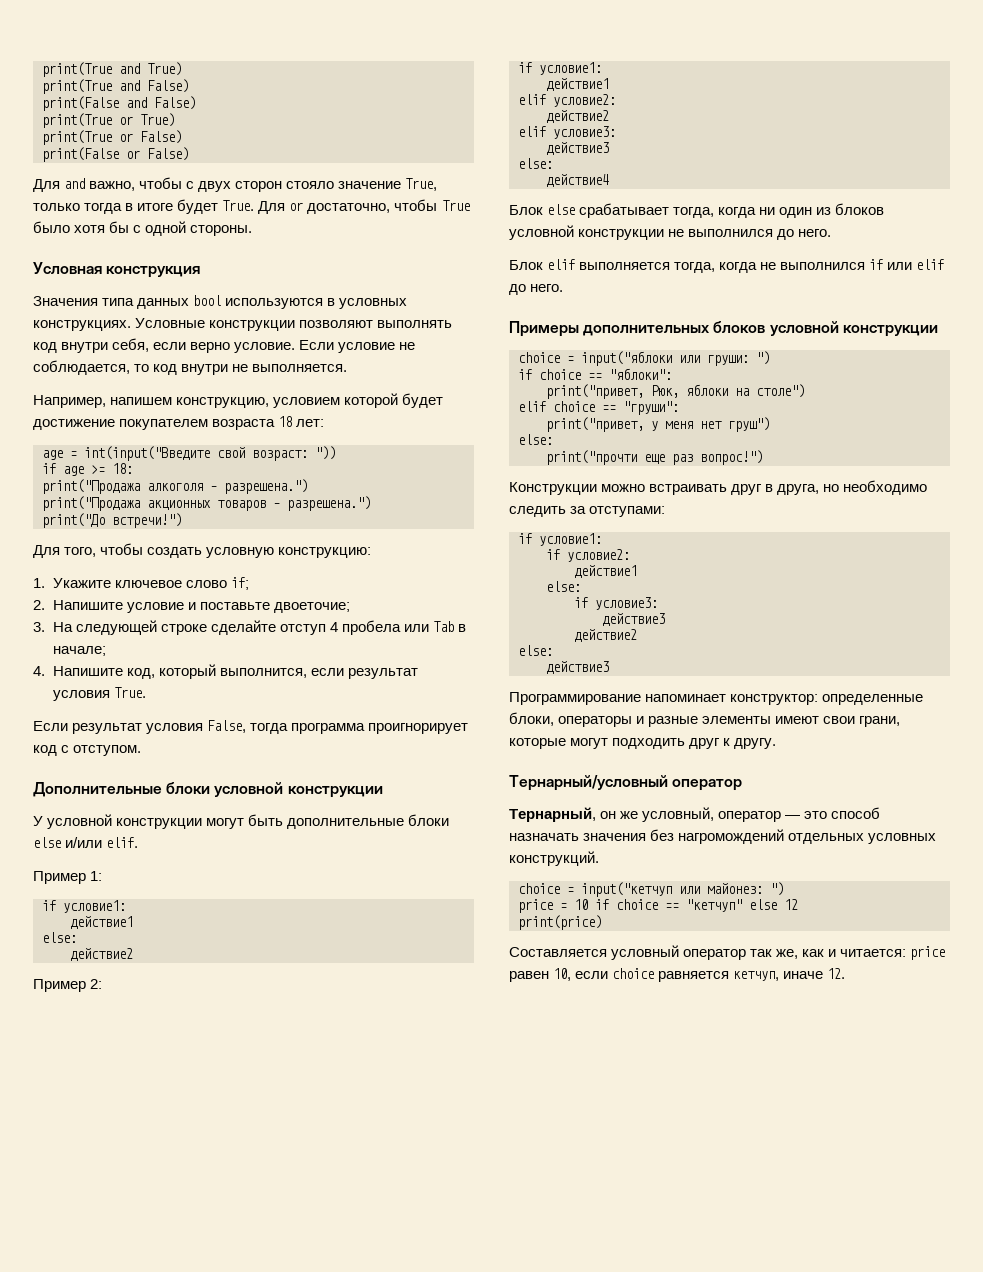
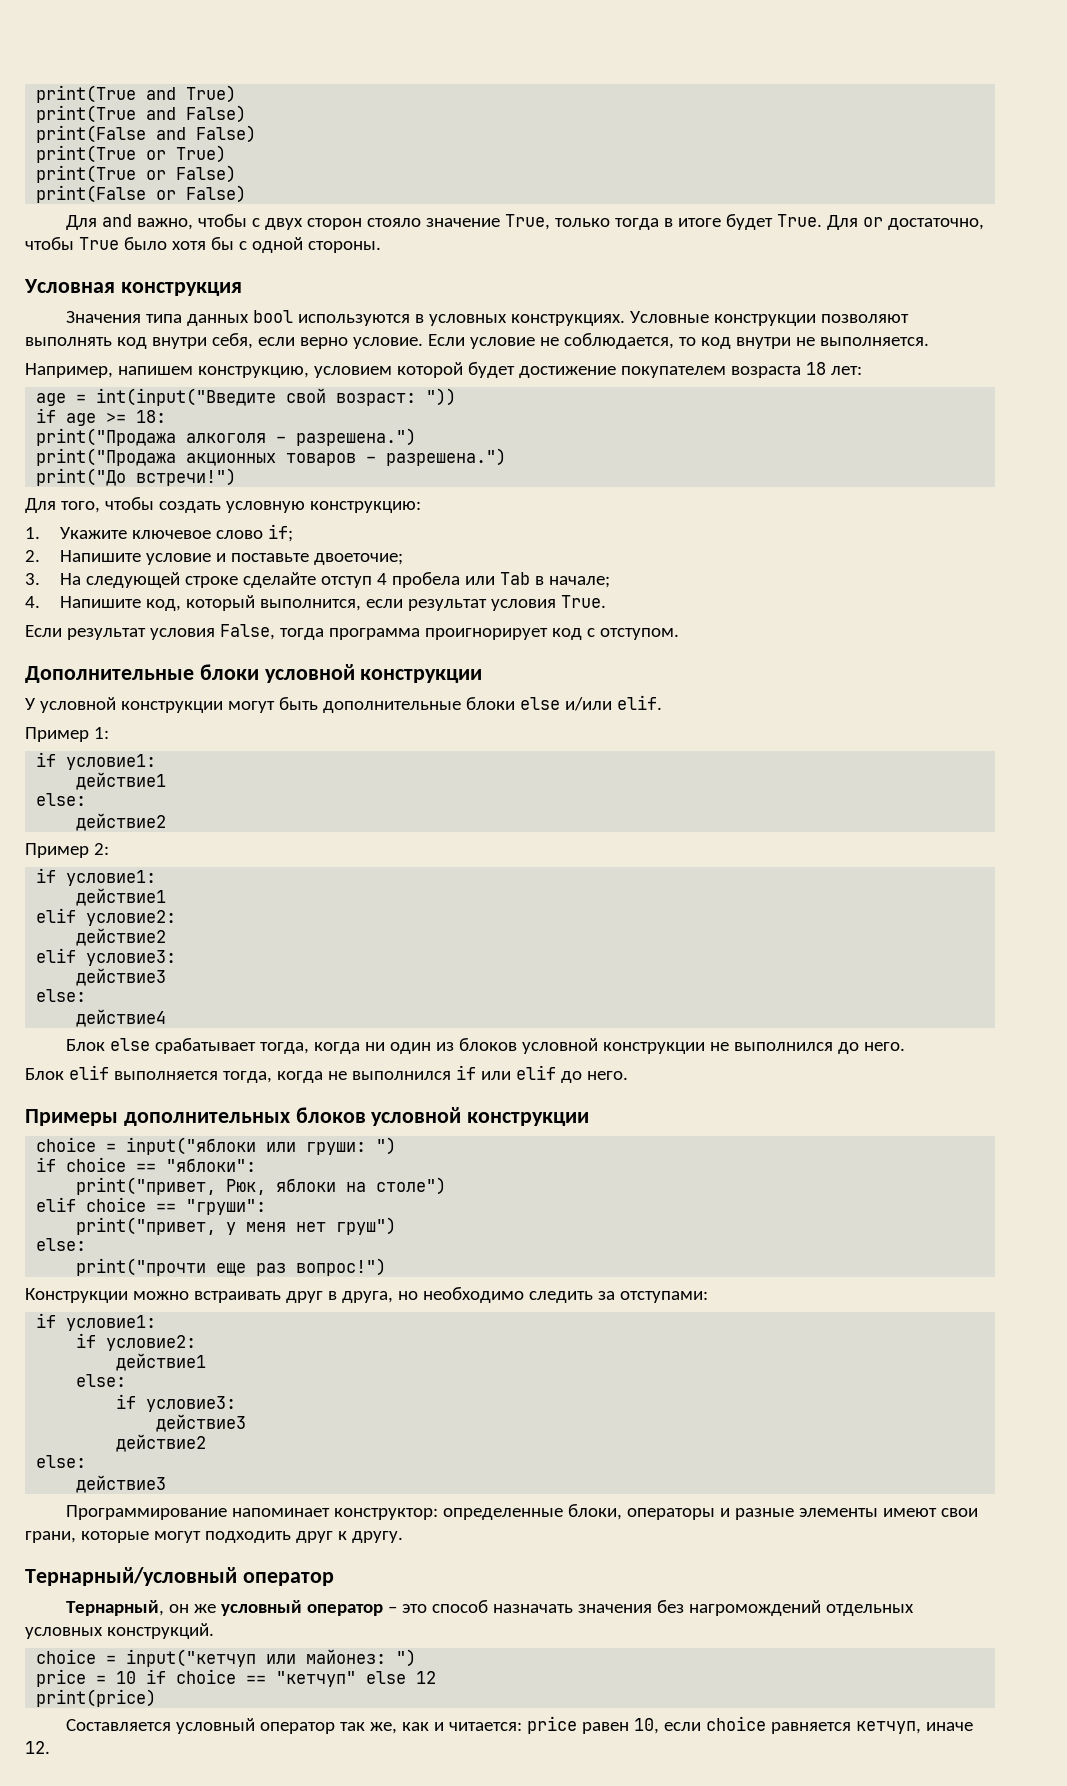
- Тернарный, он же условный, оператор — это способ назначать значения без нагромождений отдельных условных конструкций.
+ Тернарный, он же условный оператор – это способ назначать значения без нагромождений отдельных условных конструкций.

